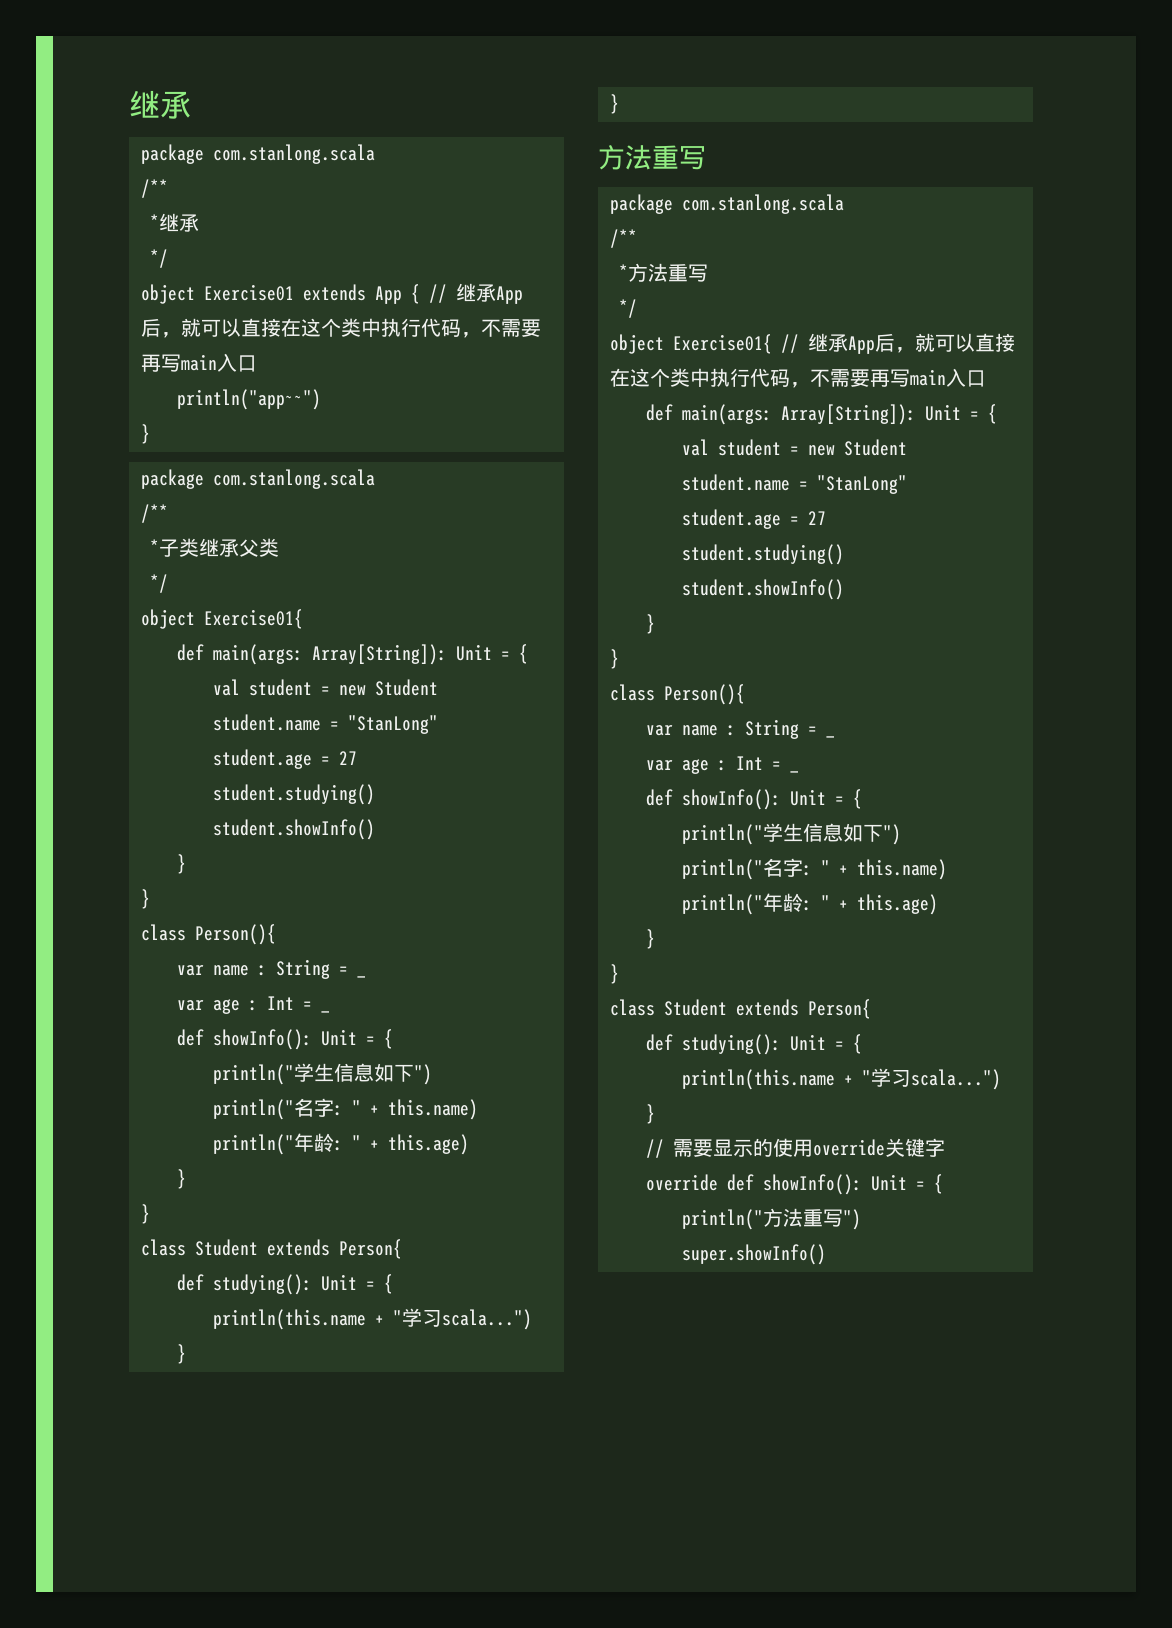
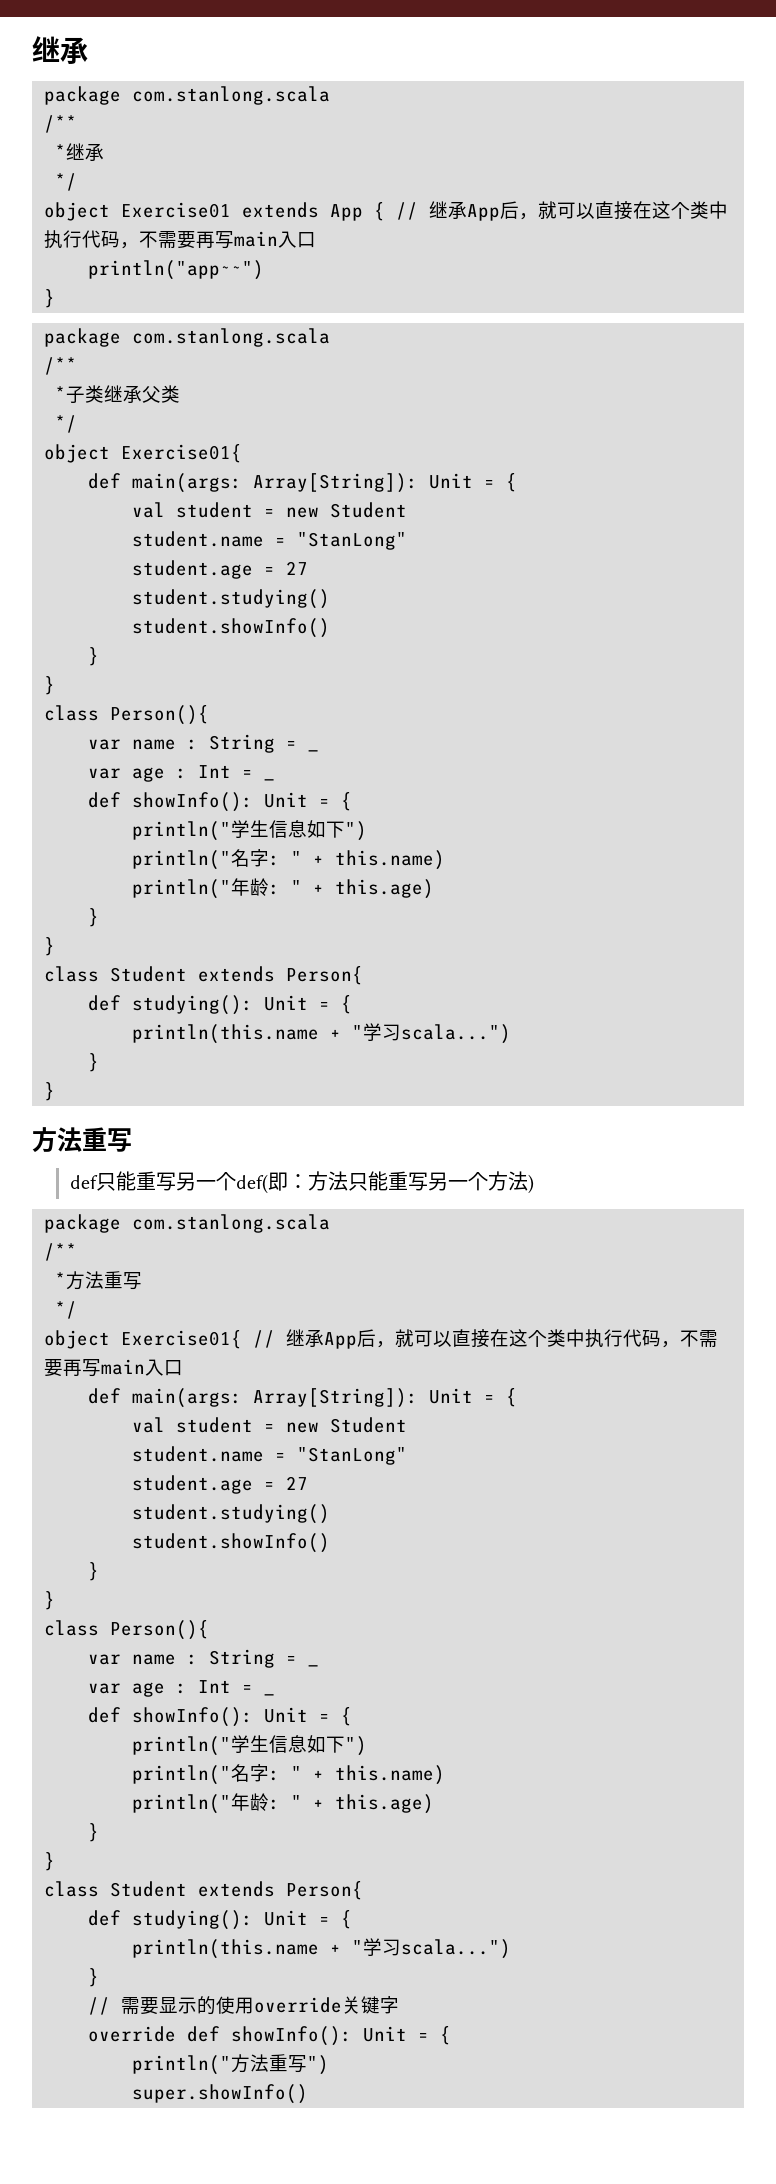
+ def只能重写另一个def(即：方法只能重写另一个方法)

